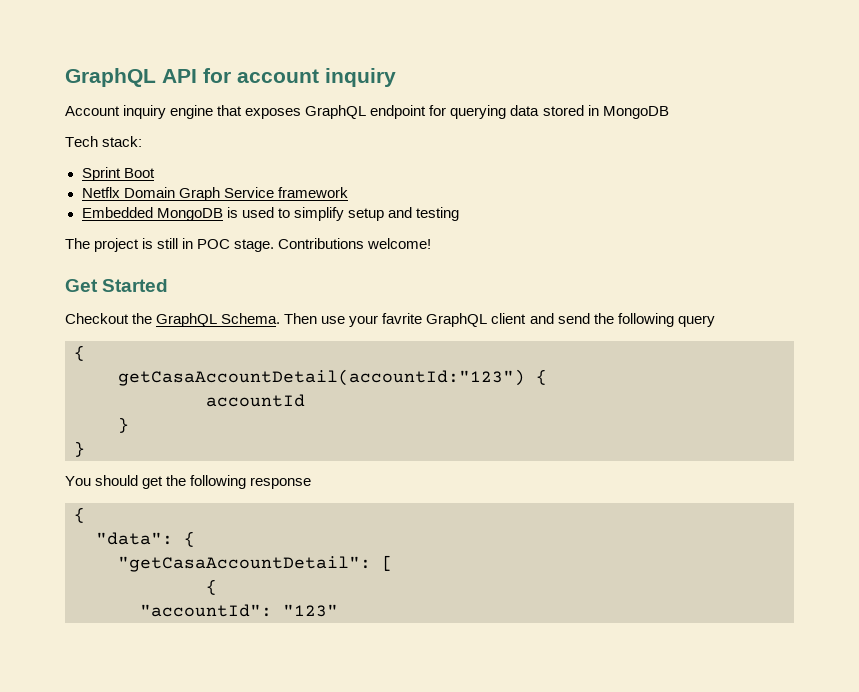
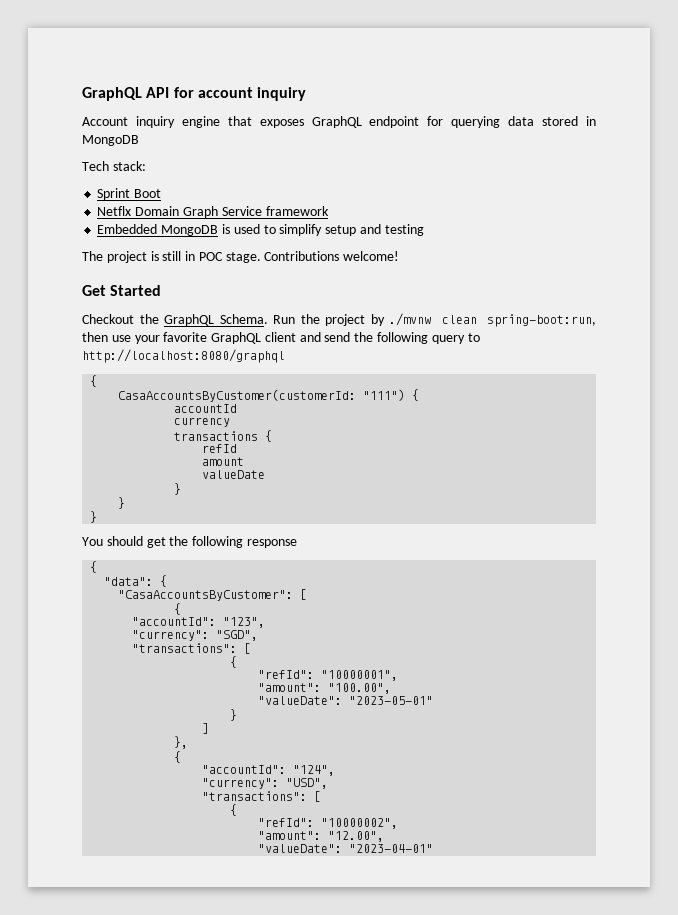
- Then use your favrite GraphQL client and send the following query
+ Run the project by ./mvnw clean spring-boot:run, then use your favorite GraphQL client and send the following query to http://localhost:8080/graphql
  {
- getCasaAccountDetail(accountId:"123") {
+ CasaAccountsByCustomer(customerId: "111") {
+ currency
+ transactions {
+ refId
+ amount
+ valueDate
+ }
- "getCasaAccountDetail": [
+ "CasaAccountsByCustomer": [
- "accountId": "123"
+ "accountId": "123",
+ "currency": "SGD",
+ "transactions": [
+ {
+ "refId": "10000001",
+ "amount": "100.00",
+ "valueDate": "2023-05-01"
+ }
+ ]
+ },
+ {
+ "accountId": "124",
+ "currency": "USD",
+ "transactions": [
+ {
+ "refId": "10000002",
+ "amount": "12.00",
+ "valueDate": "2023-04-01"

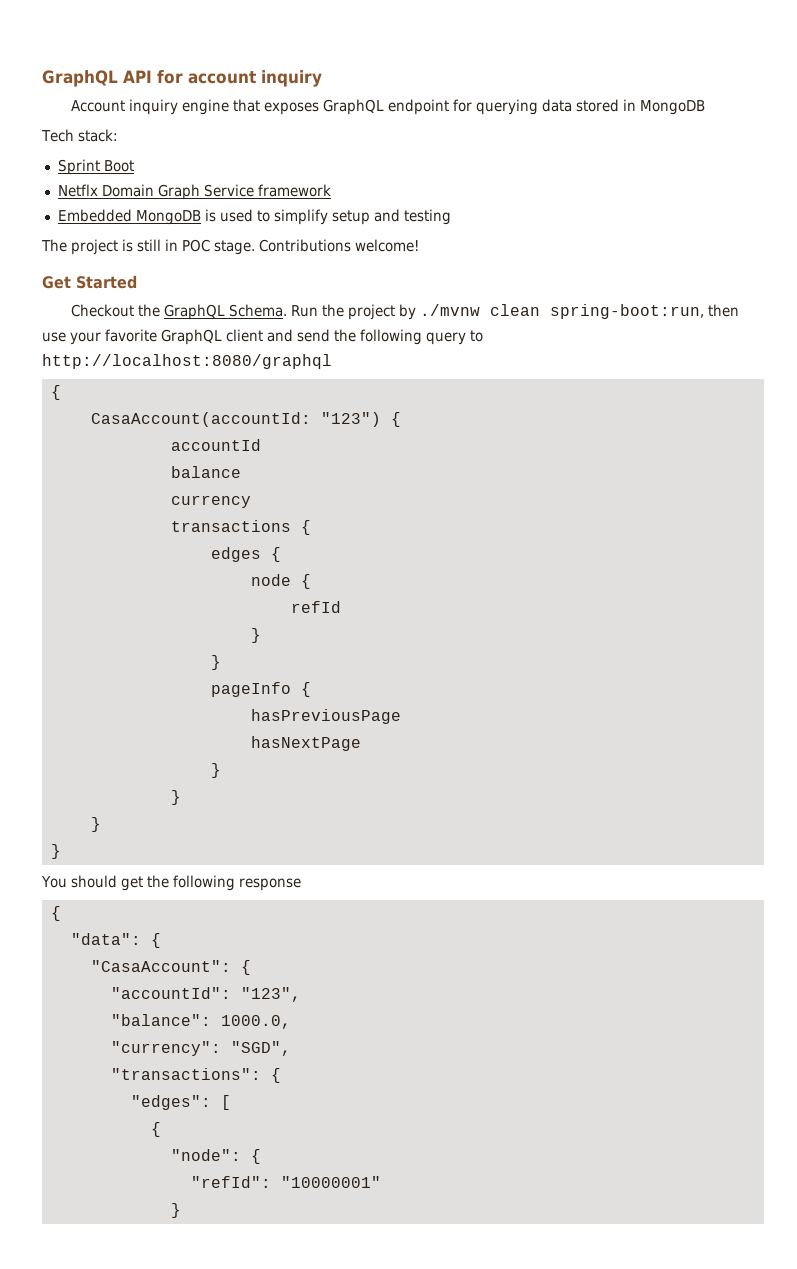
- CasaAccountsByCustomer(customerId: "111") {
+ CasaAccount(accountId: "123") {
+ balance
+ edges {
+ node {
  refId
- amount
- valueDate
+ }
+ }
+ pageInfo {
+ hasPreviousPage
+ hasNextPage
+ }
- "CasaAccountsByCustomer": [
- {
+ "CasaAccount": {
+ "balance": 1000.0,
  "currency": "SGD",
- "transactions": [
+ "transactions": {
+ "edges": [
  {
- "refId": "10000001",
- "amount": "100.00",
- "valueDate": "2023-05-01"
+ "node": {
+ "refId": "10000001"
  }
- ]
- },
- {
- "accountId": "124",
- "currency": "USD",
- "transactions": [
- {
- "refId": "10000002",
- "amount": "12.00",
- "valueDate": "2023-04-01"

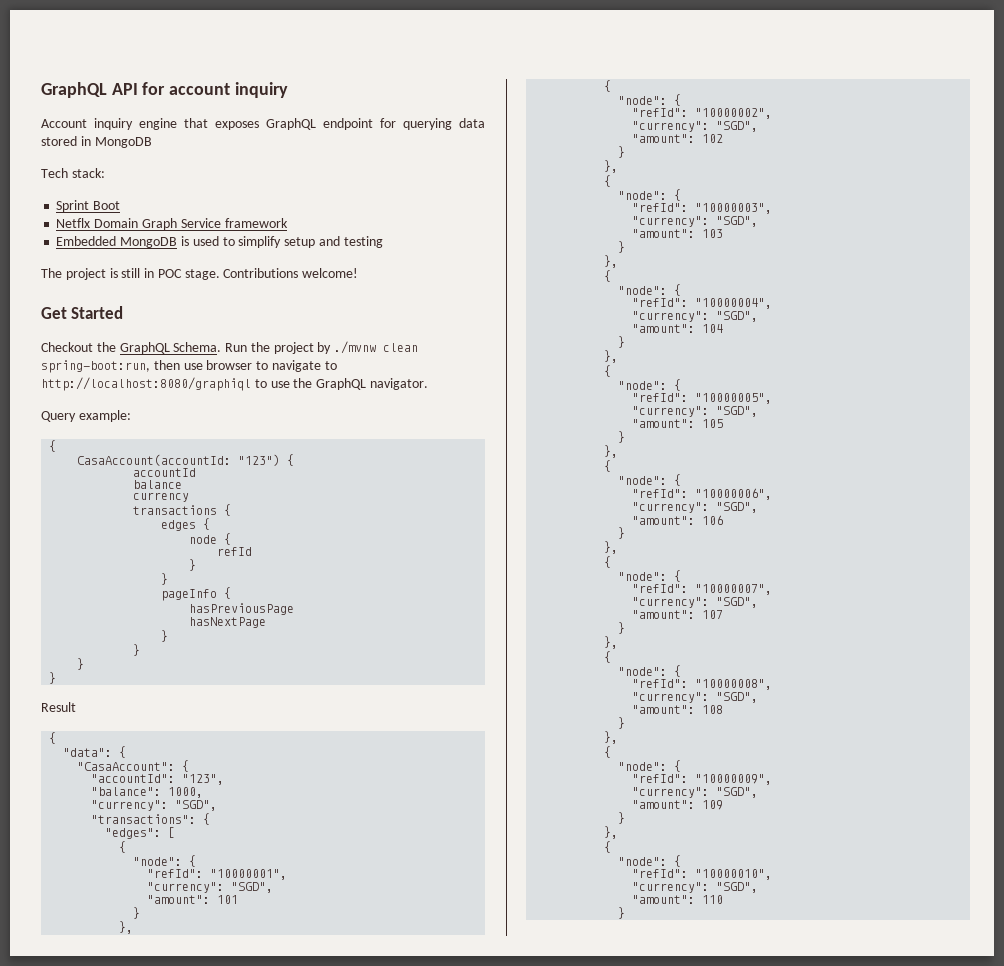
- Run the project by ./mvnw clean spring-boot:run, then use your favorite GraphQL client and send the following query to http://localhost:8080/graphql
+ Run the project by ./mvnw clean spring-boot:run, then use browser to navigate to http://localhost:8080/graphiql to use the GraphQL navigator.
+ Query example:
- You should get the following response
+ Result
- "balance": 1000.0,
+ "balance": 1000,
- "refId": "10000001"
+ "refId": "10000001",
+ "currency": "SGD",
+ "amount": 101
+ }
+ },
+ {
+ "node": {
+ "refId": "10000002",
+ "currency": "SGD",
+ "amount": 102
+ }
+ },
+ {
+ "node": {
+ "refId": "10000003",
+ "currency": "SGD",
+ "amount": 103
+ }
+ },
+ {
+ "node": {
+ "refId": "10000004",
+ "currency": "SGD",
+ "amount": 104
+ }
+ },
+ {
+ "node": {
+ "refId": "10000005",
+ "currency": "SGD",
+ "amount": 105
+ }
+ },
+ {
+ "node": {
+ "refId": "10000006",
+ "currency": "SGD",
+ "amount": 106
+ }
+ },
+ {
+ "node": {
+ "refId": "10000007",
+ "currency": "SGD",
+ "amount": 107
+ }
+ },
+ {
+ "node": {
+ "refId": "10000008",
+ "currency": "SGD",
+ "amount": 108
+ }
+ },
+ {
+ "node": {
+ "refId": "10000009",
+ "currency": "SGD",
+ "amount": 109
+ }
+ },
+ {
+ "node": {
+ "refId": "10000010",
+ "currency": "SGD",
+ "amount": 110

